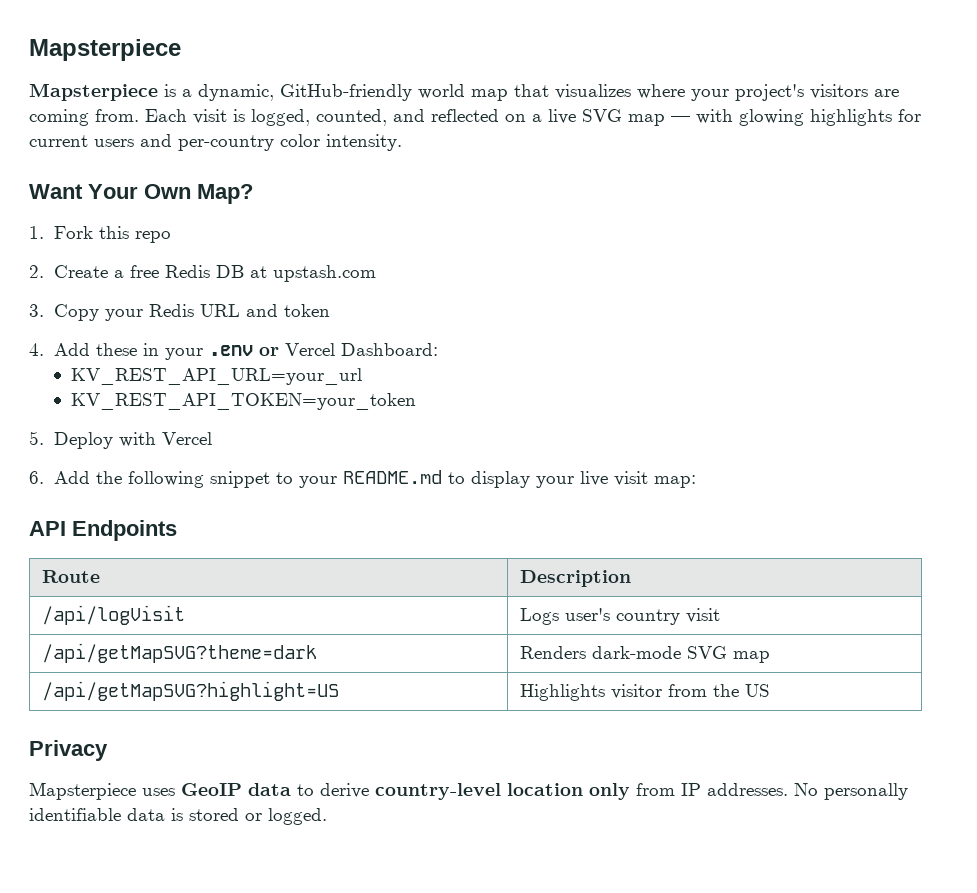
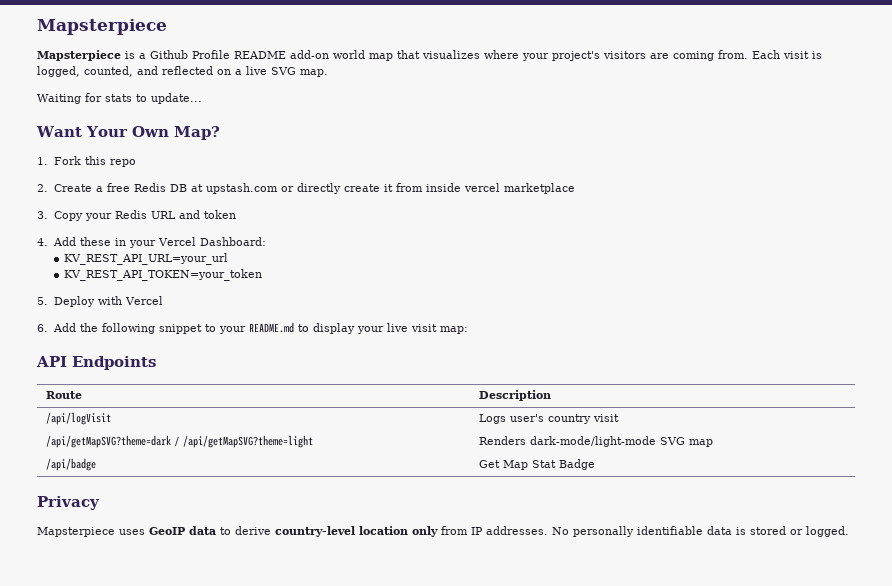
- Mapsterpiece is a dynamic, GitHub-friendly world map that visualizes where your project's visitors are coming from.
+ Mapsterpiece is a Github Profile README add-on world map that visualizes where your project's visitors are coming from.
- Each visit is logged, counted, and reflected on a live SVG map — with glowing highlights for current users and per-country color intensity.
+ Each visit is logged, counted, and reflected on a live SVG map.
+ Waiting for stats to update...
- 2. Create a free Redis DB at upstash.com
+ 2. Create a free Redis DB at upstash.com or directly create it from inside vercel marketplace
- 4. Add these in your .env or Vercel Dashboard:
+ 4. Add these in your Vercel Dashboard:
- /api/getMapSVG?theme=dark | Renders dark-mode SVG map
+ /api/getMapSVG?theme=dark / /api/getMapSVG?theme=light | Renders dark-mode/light-mode SVG map
- /api/getMapSVG?highlight=US | Highlights visitor from the US
+ /api/badge | Get Map Stat Badge

